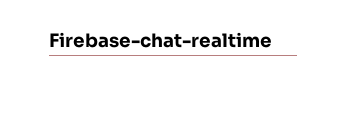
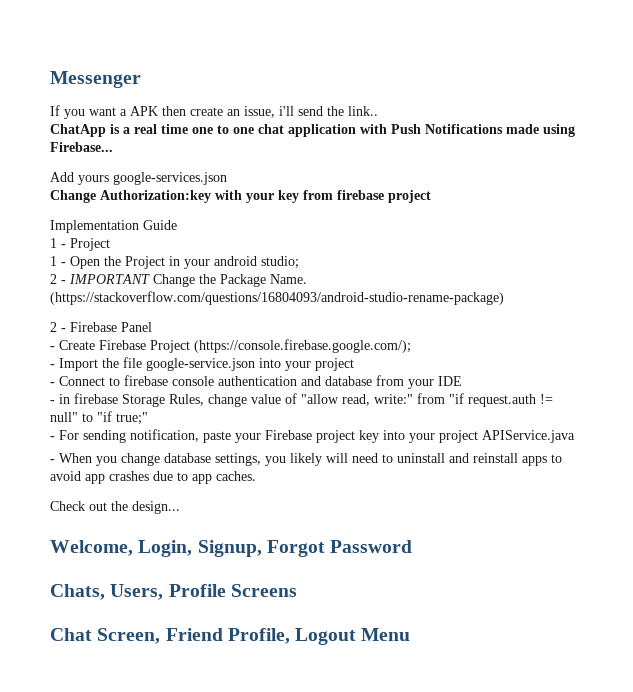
- Firebase-chat-realtime
+ Messenger
+ If you want a APK then create an issue, i'll send the link..
+ ChatApp is a real time one to one chat application with Push Notifications made using Firebase...
+ Add yours google-services.json
+ Change Authorization:key with your key from firebase project
+ Implementation Guide
+ 1 - Project
+ 1 - Open the Project in your android studio;
+ 2 - IMPORTANT Change the Package Name. (https://stackoverflow.com/questions/16804093/android-studio-rename-package)
+ 2 - Firebase Panel
+ - Create Firebase Project (https://console.firebase.google.com/);
+ - Import the file google-service.json into your project
+ - Connect to firebase console authentication and database from your IDE
+ - in firebase Storage Rules, change value of "allow read, write:" from "if request.auth != null" to "if true;"
+ - For sending notification, paste your Firebase project key into your project APIService.java
+ - When you change database settings, you likely will need to uninstall and reinstall apps to avoid app crashes due to app caches.
+ Check out the design...
+ Welcome, Login, Signup, Forgot Password
+ Chats, Users, Profile Screens
+ Chat Screen, Friend Profile, Logout Menu

